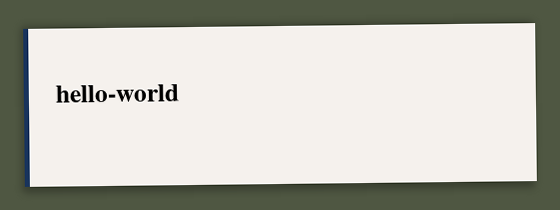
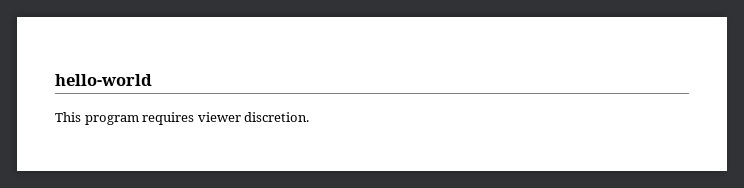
+ This program requires viewer discretion.

